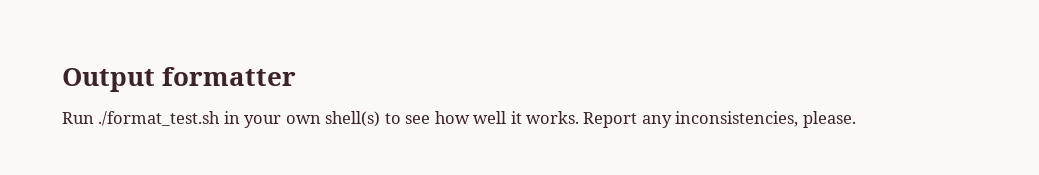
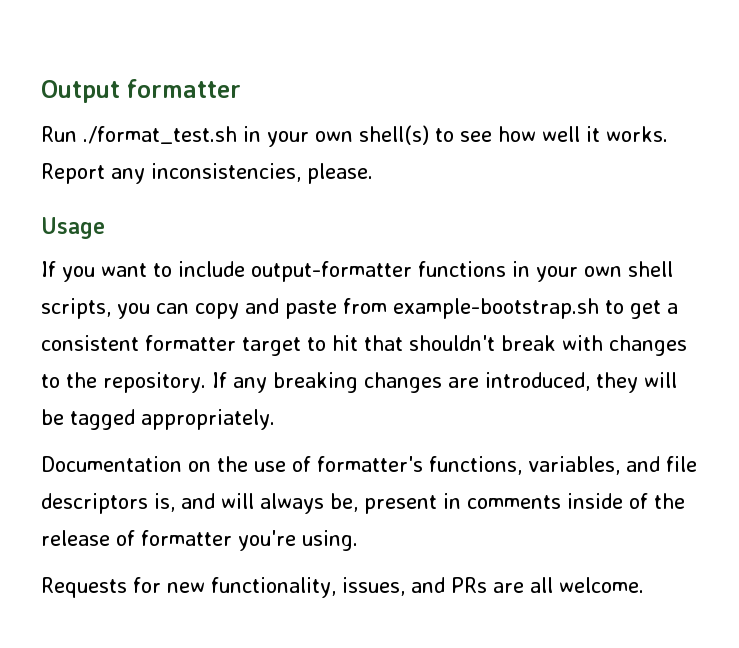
+ Usage
+ If you want to include output-formatter functions in your own shell scripts, you can copy and paste from example-bootstrap.sh to get a consistent formatter target to hit that shouldn't break with changes to the repository. If any breaking changes are introduced, they will be tagged appropriately.
+ Documentation on the use of formatter's functions, variables, and file descriptors is, and will always be, present in comments inside of the release of formatter you're using.
+ Requests for new functionality, issues, and PRs are all welcome.

